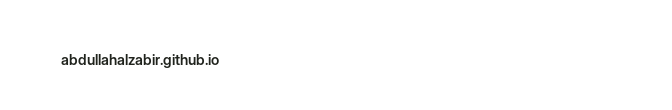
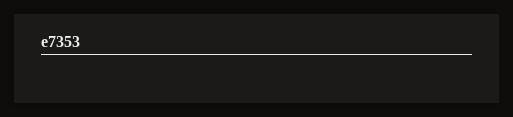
- abdullahalzabir.github.io
+ e7353

